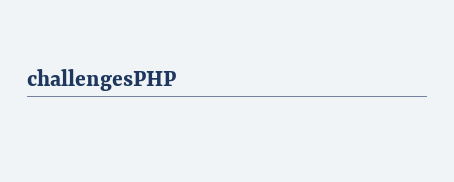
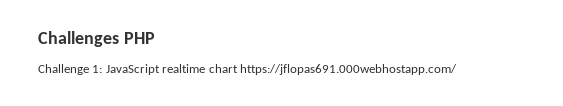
- challengesPHP
+ Challenges PHP
+ Challenge 1: JavaScript realtime chart https://jflopas691.000webhostapp.com/

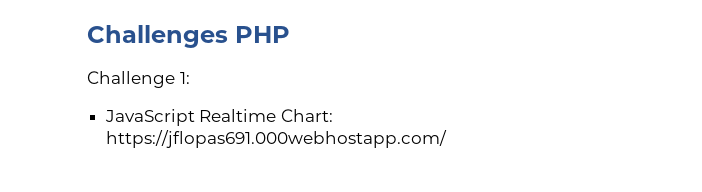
- Challenge 1: JavaScript realtime chart https://jflopas691.000webhostapp.com/
+ Challenge 1:
+ JavaScript Realtime Chart: https://jflopas691.000webhostapp.com/

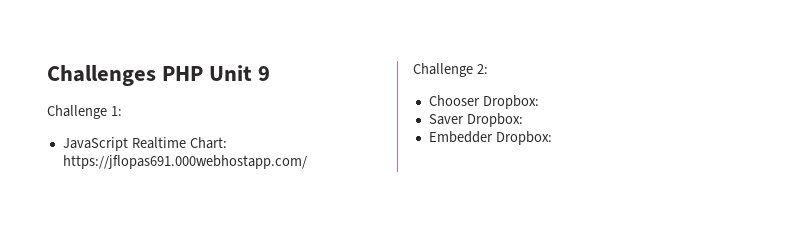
- Challenges PHP
+ Challenges PHP Unit 9
+ Challenge 2:
+ Chooser Dropbox:
+ Saver Dropbox:
+ Embedder Dropbox:

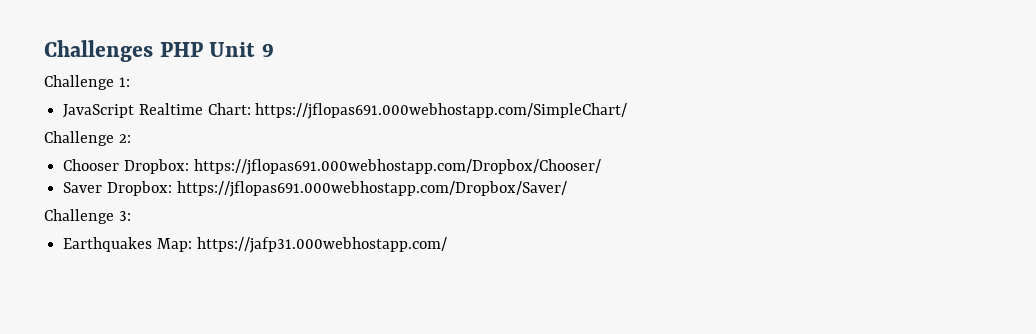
- JavaScript Realtime Chart: https://jflopas691.000webhostapp.com/
+ JavaScript Realtime Chart: https://jflopas691.000webhostapp.com/SimpleChart/
- Chooser Dropbox:
+ Chooser Dropbox: https://jflopas691.000webhostapp.com/Dropbox/Chooser/
- Saver Dropbox:
- Embedder Dropbox:
+ Saver Dropbox: https://jflopas691.000webhostapp.com/Dropbox/Saver/
+ Challenge 3:
+ Earthquakes Map: https://jafp31.000webhostapp.com/

